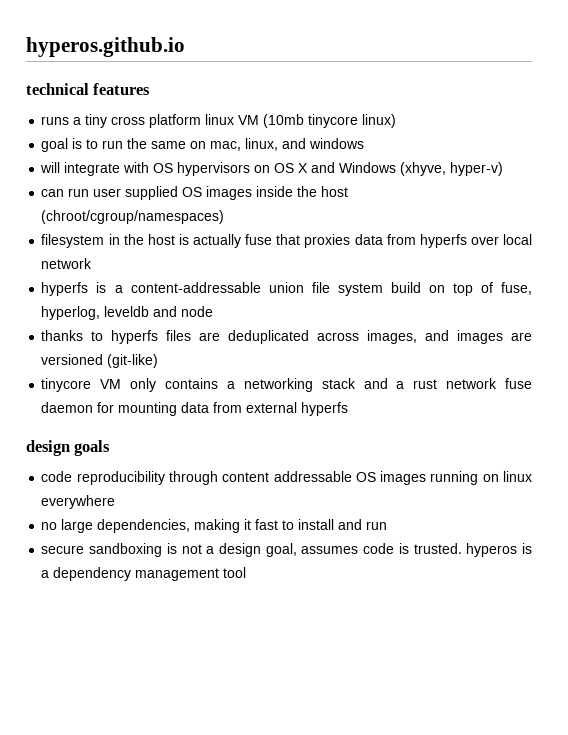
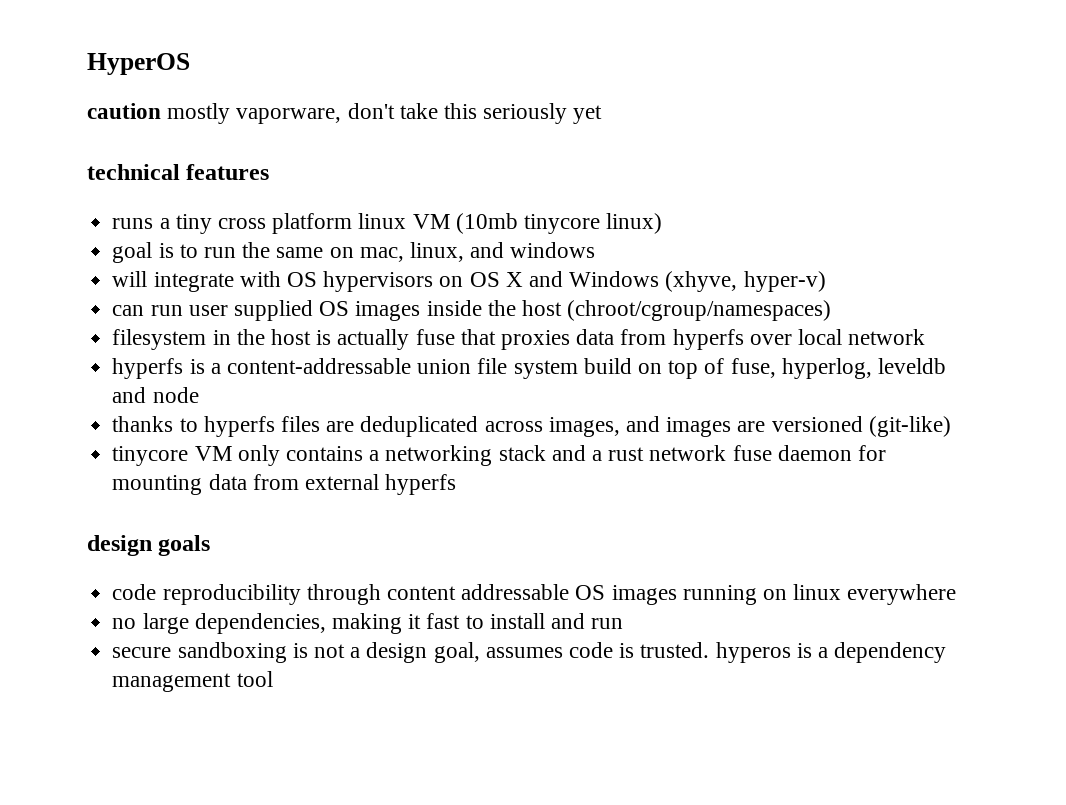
- hyperos.github.io
+ HyperOS
+ caution mostly vaporware, don't take this seriously yet

